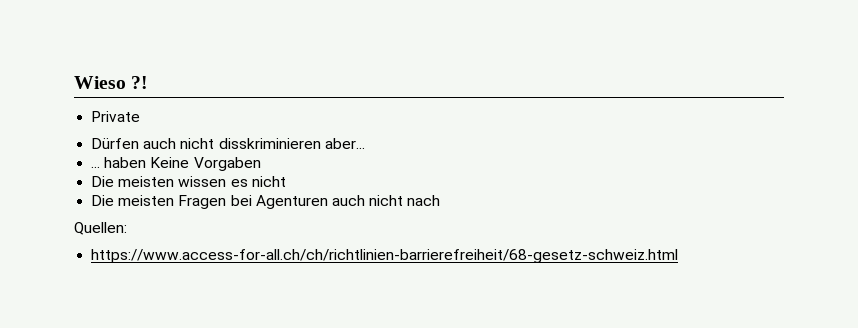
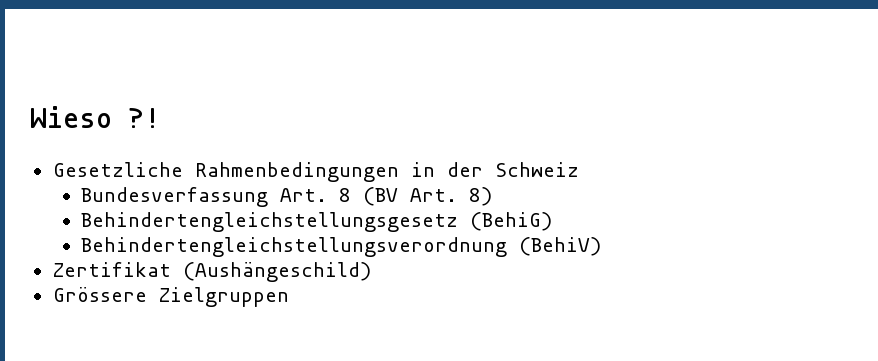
- Private
- Dürfen auch nicht disskriminieren aber...
- ... haben Keine Vorgaben
- Die meisten wissen es nicht
- Die meisten Fragen bei Agenturen auch nicht nach
- Quellen:
- https://www.access-for-all.ch/ch/richtlinien-barrierefreiheit/68-gesetz-schweiz.html
+ Gesetzliche Rahmenbedingungen in der Schweiz
+ Bundesverfassung Art. 8 (BV Art. 8)
+ Behindertengleichstellungsgesetz (BehiG)
+ Behindertengleichstellungsverordnung (BehiV)
+ Zertifikat (Aushängeschild)
+ Grössere Zielgruppen

